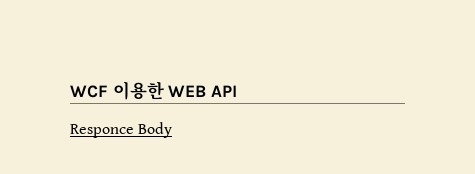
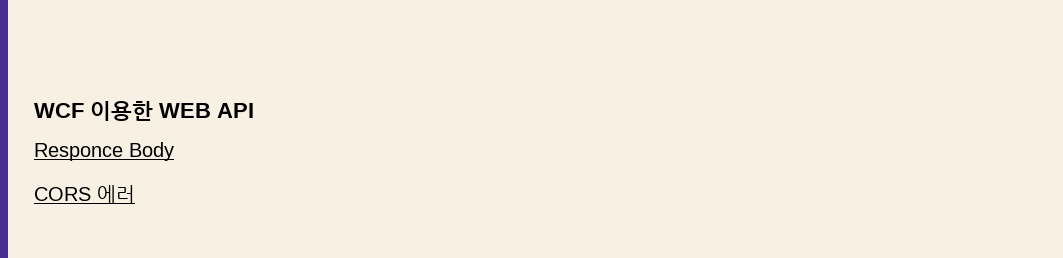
+ CORS 에러

